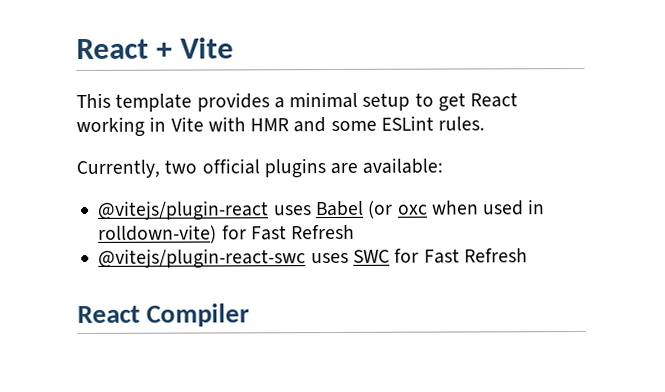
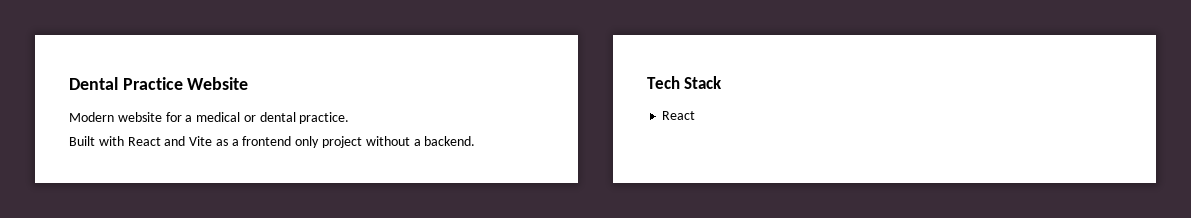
- React + Vite
- This template provides a minimal setup to get React working in Vite with HMR and some ESLint rules.
- Currently, two official plugins are available:
- @vitejs/plugin-react uses Babel (or oxc when used in rolldown-vite) for Fast Refresh
- @vitejs/plugin-react-swc uses SWC for Fast Refresh
- React Compiler
+ Dental Practice Website
+ Modern website for a medical or dental practice.
+ Built with React and Vite as a frontend only project without a backend.
+ Tech Stack
+ React

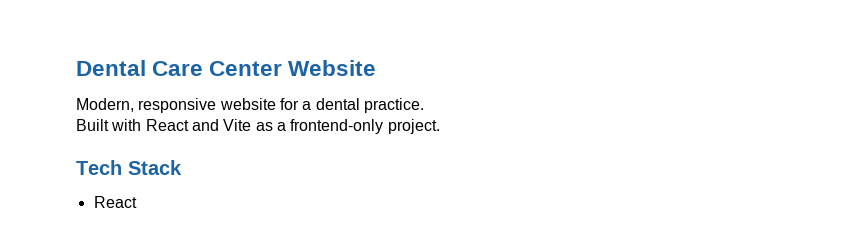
- Dental Practice Website
+ Dental Care Center Website
- Modern website for a medical or dental practice.
+ Modern, responsive website for a dental practice.
- Built with React and Vite as a frontend only project without a backend.
+ Built with React and Vite as a frontend-only project.

